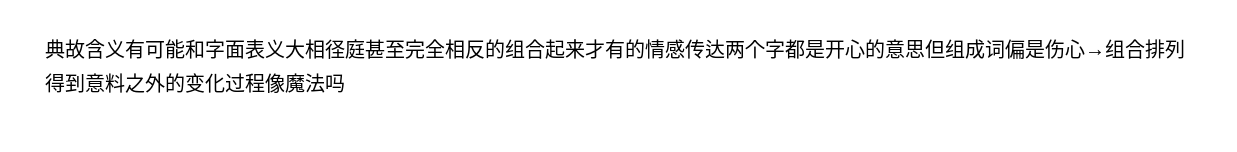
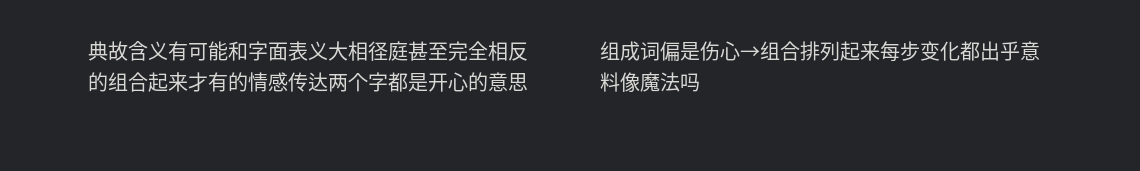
- 典故含义有可能和字面表义大相径庭甚至完全相反的组合起来才有的情感传达两个字都是开心的意思但组成词偏是伤心→组合排列得到意料之外的变化过程像魔法吗
+ 典故含义有可能和字面表义大相径庭甚至完全相反的组合起来才有的情感传达两个字都是开心的意思组成词偏是伤心→组合排列起来每步变化都出乎意料像魔法吗

